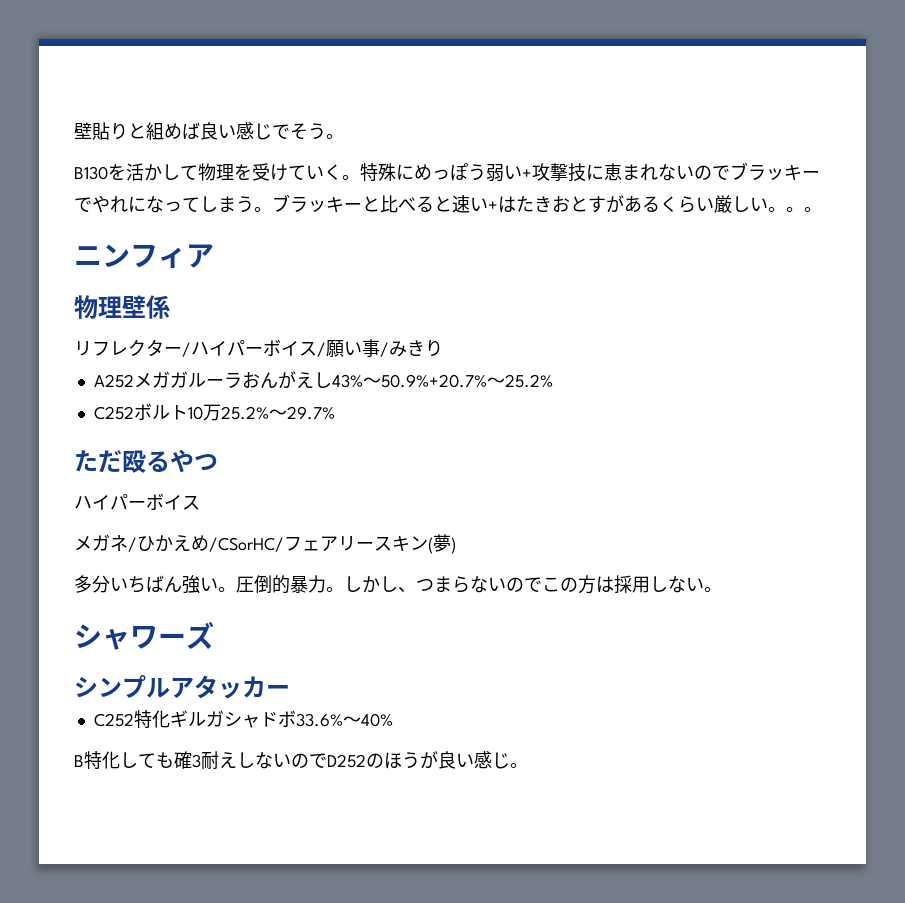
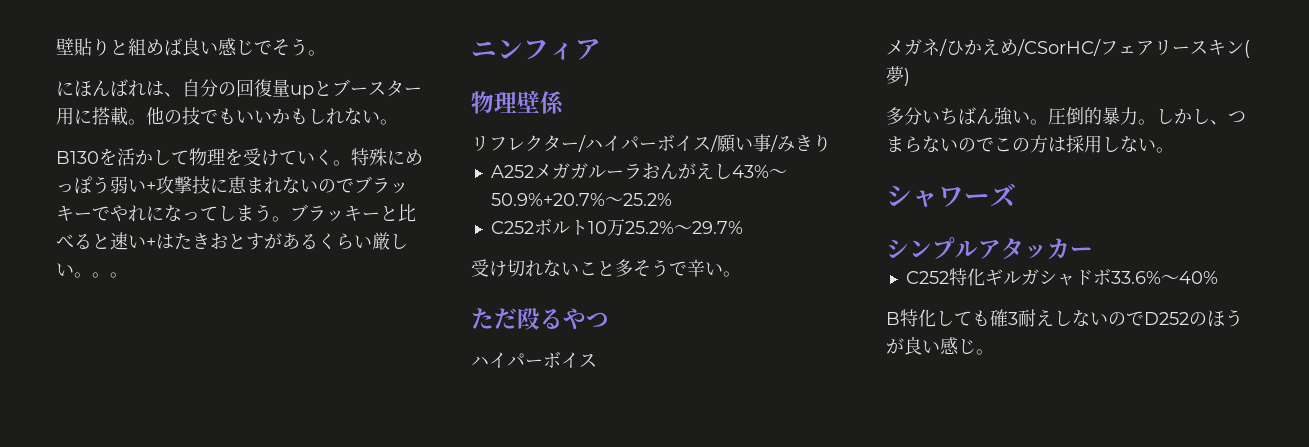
+ にほんばれは、自分の回復量upとブースター用に搭載。他の技でもいいかもしれない。
+ 受け切れないこと多そうで辛い。

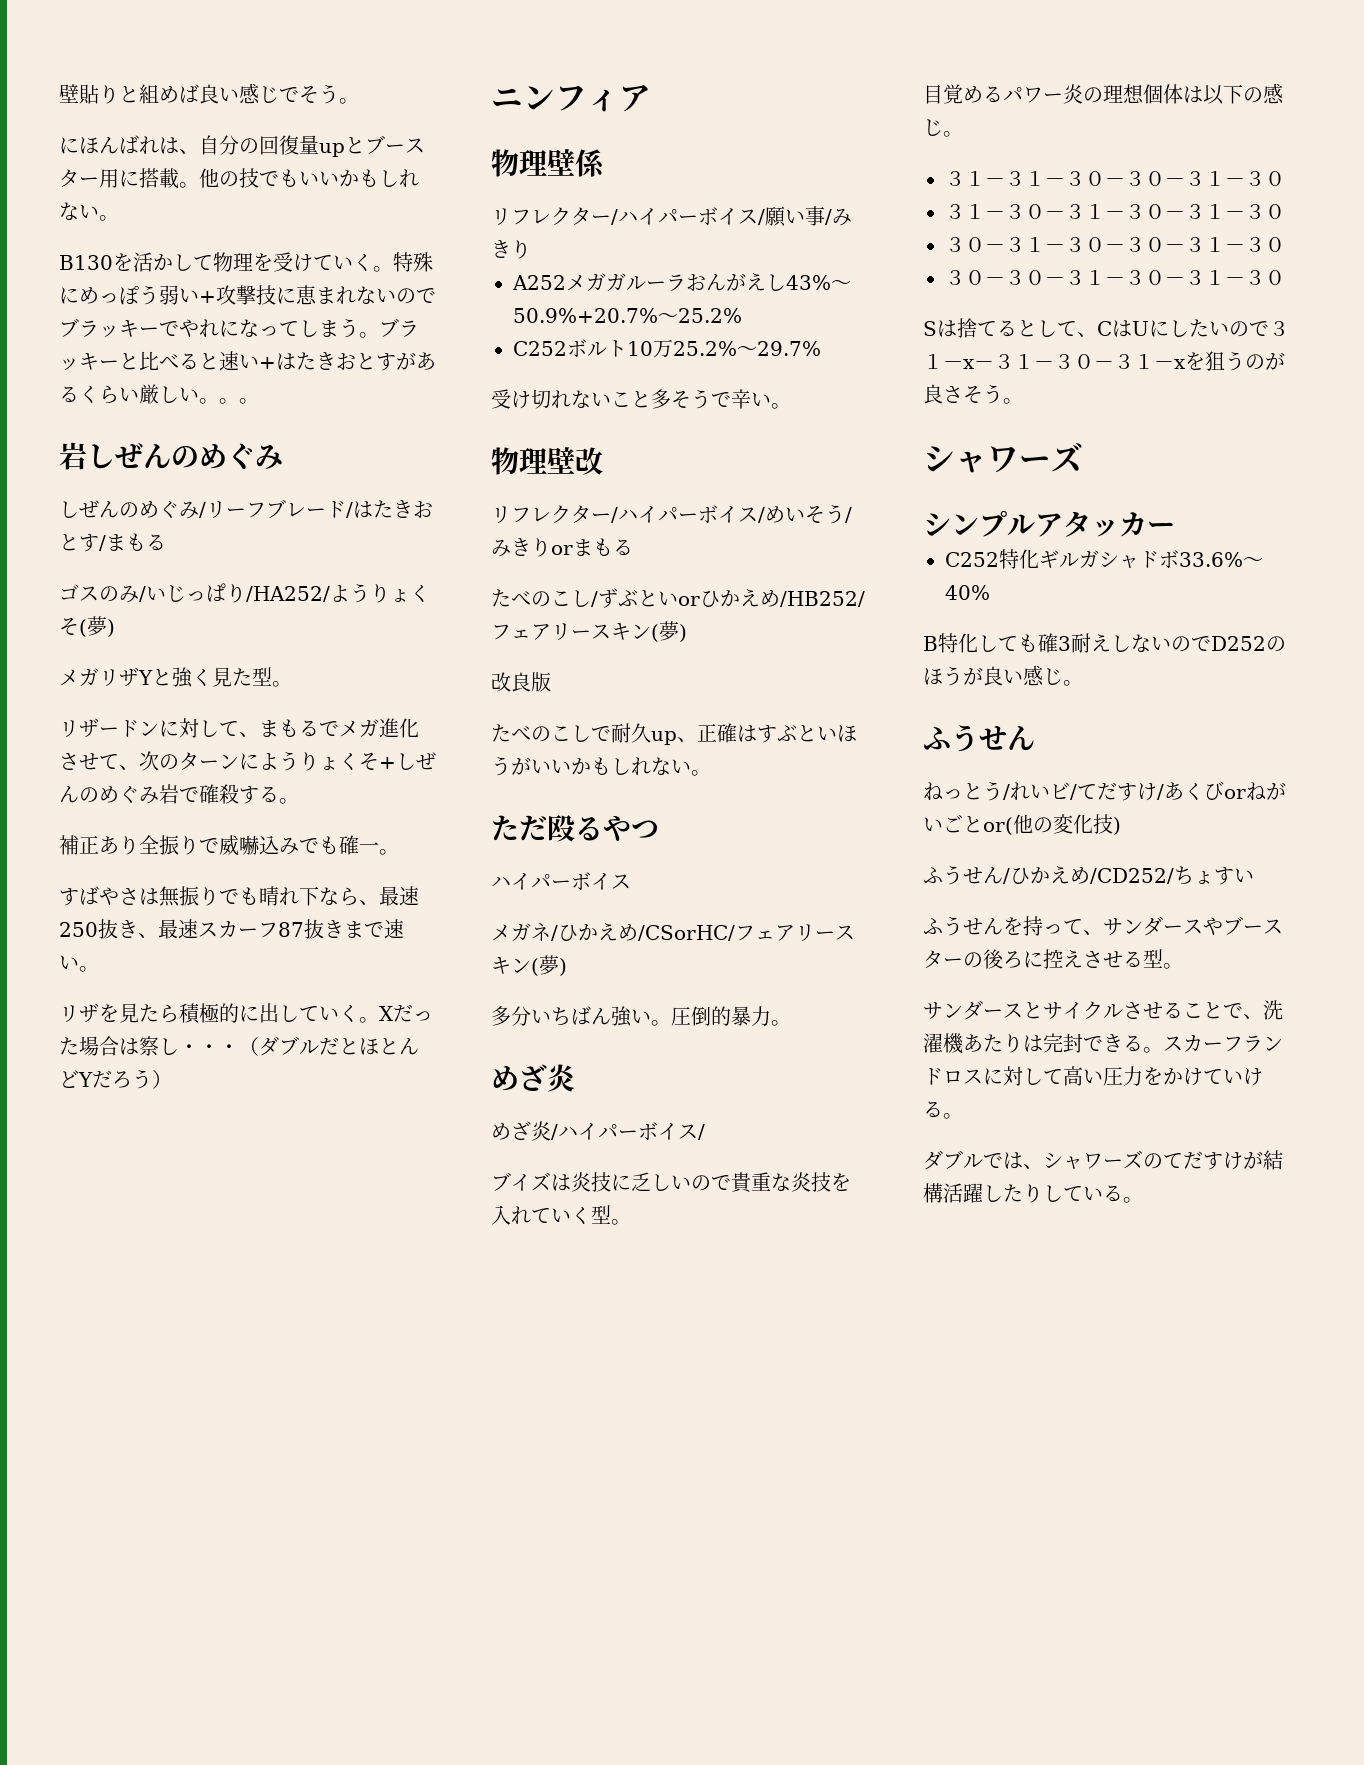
+ 岩しぜんのめぐみ
+ しぜんのめぐみ/リーフブレード/はたきおとす/まもる
+ ゴスのみ/いじっぱり/HA252/ようりょくそ(夢)
+ メガリザYと強く見た型。
+ リザードンに対して、まもるでメガ進化させて、次のターンにようりょくそ+しぜんのめぐみ岩で確殺する。
+ 補正あり全振りで威嚇込みでも確一。
+ すばやさは無振りでも晴れ下なら、最速250抜き、最速スカーフ87抜きまで速い。
+ リザを見たら積極的に出していく。Xだった場合は察し・・・（ダブルだとほとんどYだろう）
+ 物理壁改
+ リフレクター/ハイパーボイス/めいそう/みきりorまもる
+ たべのこし/ずぶといorひかえめ/HB252/フェアリースキン(夢)
+ 改良版
+ たべのこしで耐久up、正確はすぶといほうがいいかもしれない。
- 圧倒的暴力。しかし、つまらないのでこの方は採用しない。
+ 圧倒的暴力。
+ めざ炎
+ めざ炎/ハイパーボイス/
+ ブイズは炎技に乏しいので貴重な炎技を入れていく型。
+ 目覚めるパワー炎の理想個体は以下の感じ。
+ ３１－３１－３０－３０－３１－３０
+ ３１－３０－３１－３０－３１－３０
+ ３０－３１－３０－３０－３１－３０
+ ３０－３０－３１－３０－３１－３０
+ Sは捨てるとして、CはUにしたいので３１－x－３１－３０－３１－xを狙うのが良さそう。
  B特化しても確3耐えしないのでD252のほうが良い感じ。
+ ふうせん
+ ねっとう/れいビ/てだすけ/あくびorねがいごとor(他の変化技)
+ ふうせん/ひかえめ/CD252/ちょすい
+ ふうせんを持って、サンダースやブースターの後ろに控えさせる型。
+ サンダースとサイクルさせることで、洗濯機あたりは完封できる。スカーフランドロスに対して高い圧力をかけていける。
+ ダブルでは、シャワーズのてだすけが結構活躍したりしている。

